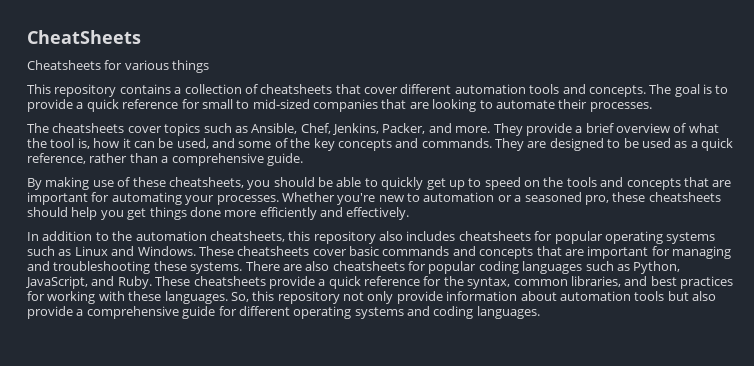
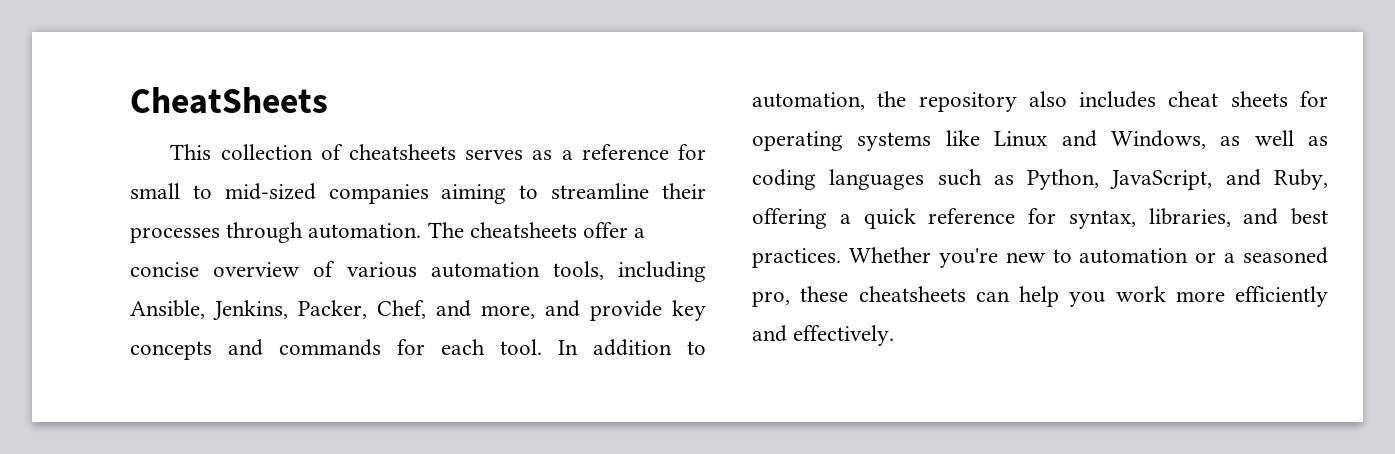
- Cheatsheets for various things
- This repository contains a collection of cheatsheets that cover different automation tools and concepts. The goal is to provide a quick reference for small to mid-sized companies that are looking to automate their processes.
- The cheatsheets cover topics such as Ansible, Chef, Jenkins, Packer, and more. They provide a brief overview of what the tool is, how it can be used, and some of the key concepts and commands. They are designed to be used as a quick reference, rather than a comprehensive guide.
- By making use of these cheatsheets, you should be able to quickly get up to speed on the tools and concepts that are important for automating your processes.
+ This collection of cheatsheets serves as a reference for small to mid-sized companies aiming to streamline their processes through automation. The cheatsheets offer a concise overview of various automation tools, including Ansible, Jenkins, Packer, Chef, and more, and provide key concepts and commands for each tool. In addition to automation, the repository also includes cheat sheets for operating systems like Linux and Windows, as well as coding languages such as Python, JavaScript, and Ruby, offering a quick reference for syntax, libraries, and best practices.
- Whether you're new to automation or a seasoned pro, these cheatsheets should help you get things done more efficiently and effectively.
+ Whether you're new to automation or a seasoned pro, these cheatsheets can help you work more efficiently and effectively.
- In addition to the automation cheatsheets, this repository also includes cheatsheets for popular operating systems such as Linux and Windows. These cheatsheets cover basic commands and concepts that are important for managing and troubleshooting these systems. There are also cheatsheets for popular coding languages such as Python, JavaScript, and Ruby. These cheatsheets provide a quick reference for the syntax, common libraries, and best practices for working with these languages. So, this repository not only provide information about automation tools but also provide a comprehensive guide for different operating systems and coding languages.

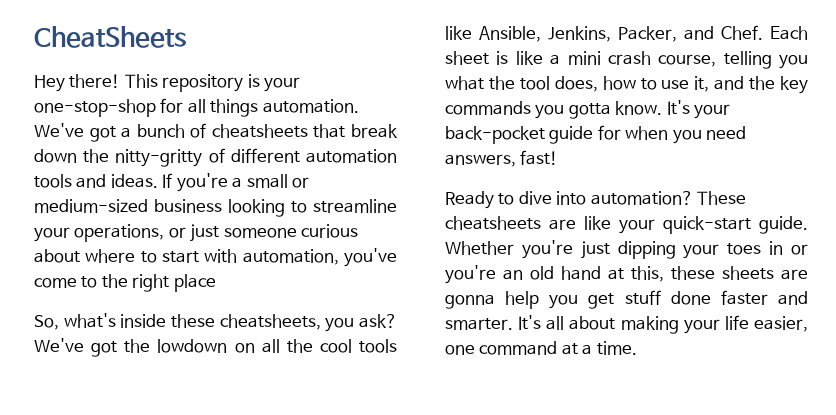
- This collection of cheatsheets serves as a reference for small to mid-sized companies aiming to streamline their processes through automation. The cheatsheets offer a concise overview of various automation tools, including Ansible, Jenkins, Packer, Chef, and more, and provide key concepts and commands for each tool. In addition to automation, the repository also includes cheat sheets for operating systems like Linux and Windows, as well as coding languages such as Python, JavaScript, and Ruby, offering a quick reference for syntax, libraries, and best practices. Whether you're new to automation or a seasoned pro, these cheatsheets can help you work more efficiently and effectively.
+ Hey there! This repository is your one-stop-shop for all things automation. We've got a bunch of cheatsheets that break down the nitty-gritty of different automation tools and ideas. If you're a small or medium-sized business looking to streamline your operations, or just someone curious about where to start with automation, you've come to the right place
+ So, what's inside these cheatsheets, you ask? We've got the lowdown on all the cool tools like Ansible, Jenkins, Packer, and Chef. Each sheet is like a mini crash course, telling you what the tool does, how to use it, and the key commands you gotta know. It's your back-pocket guide for when you need answers, fast!
+ Ready to dive into automation? These cheatsheets are like your quick-start guide. Whether you're just dipping your toes in or you're an old hand at this, these sheets are gonna help you get stuff done faster and smarter. It's all about making your life easier, one command at a time.

